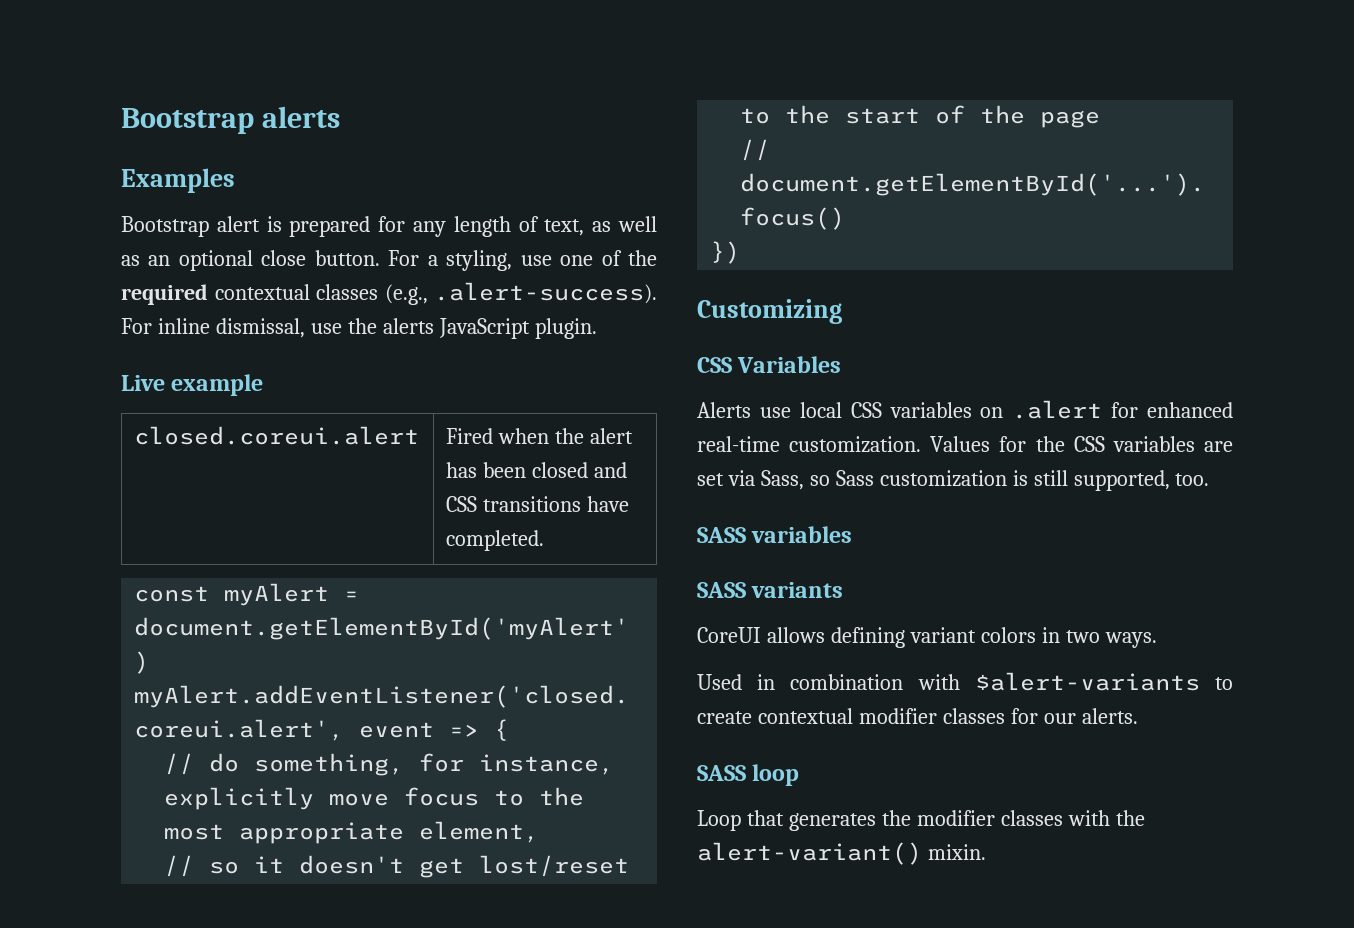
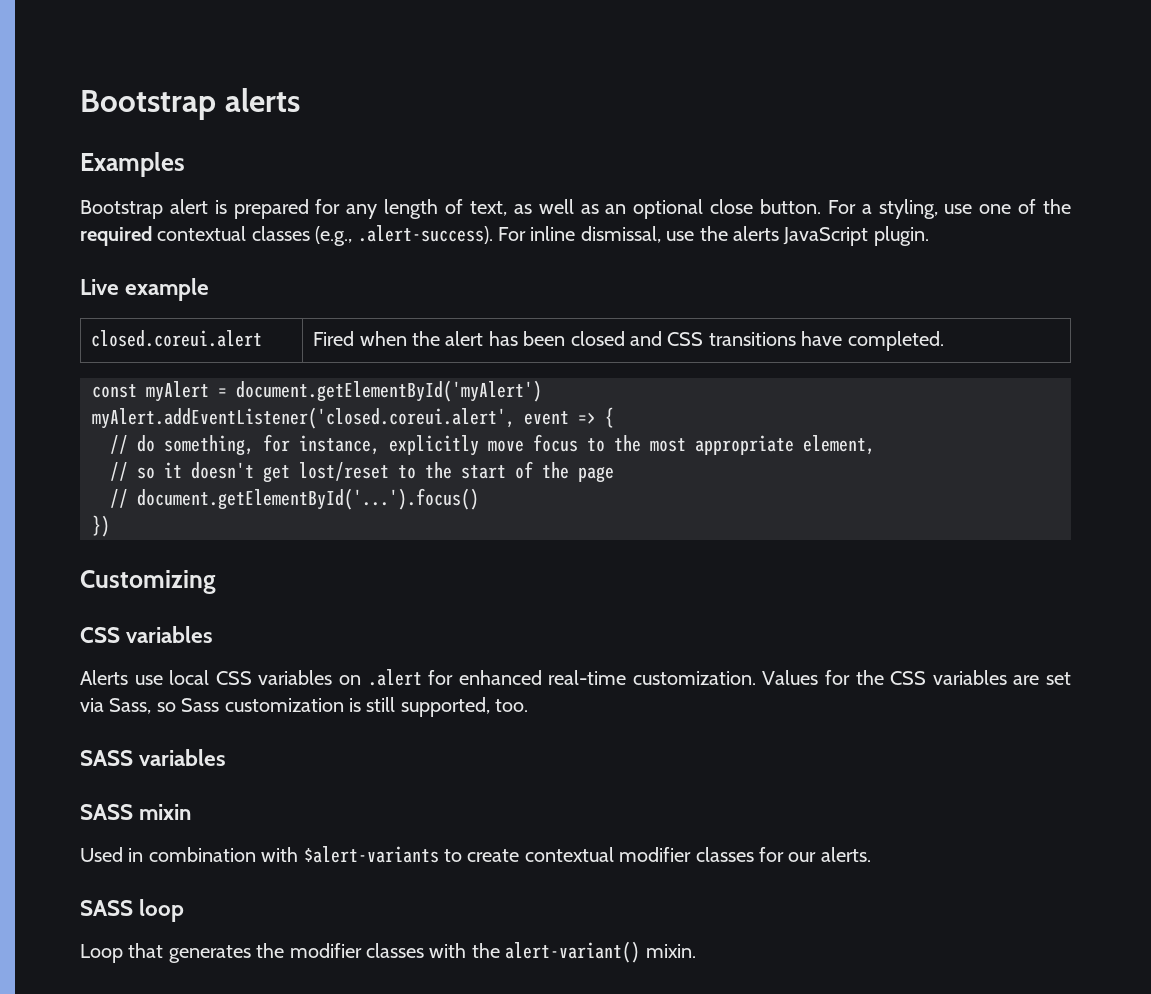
  Customizing
- CSS Variables
+ CSS variables
- SASS variants
- CoreUI allows defining variant colors in two ways.
+ SASS mixin

